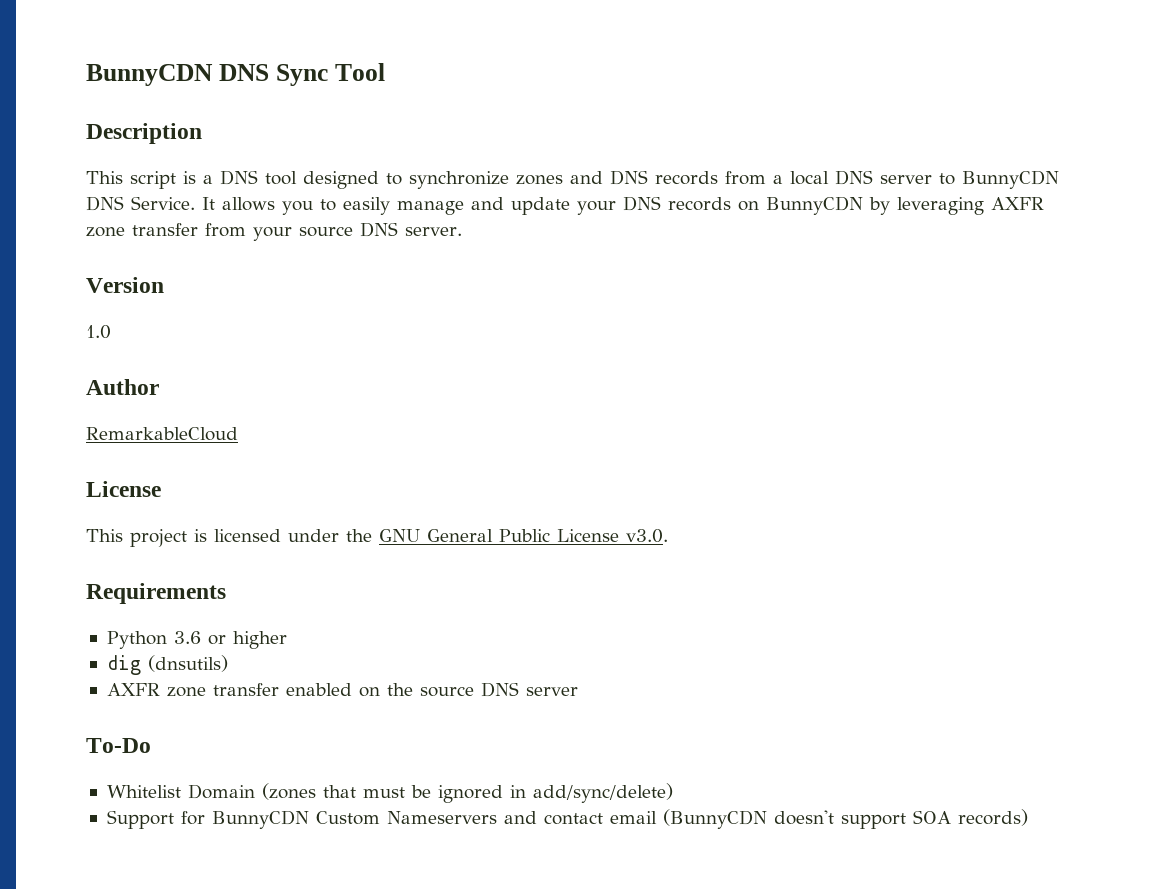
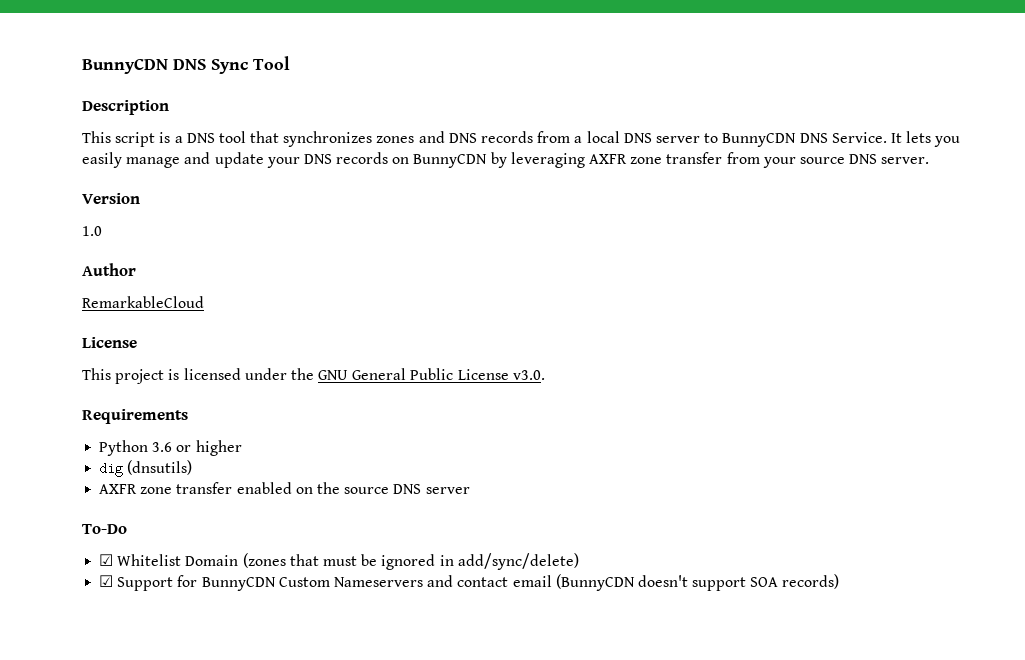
- This script is a DNS tool designed to synchronize zones and DNS records from a local DNS server to BunnyCDN DNS Service.
+ This script is a DNS tool that synchronizes zones and DNS records from a local DNS server to BunnyCDN DNS Service.
- It allows you to easily manage and update your DNS records on BunnyCDN by leveraging AXFR zone transfer from your source DNS server.
+ It lets you easily manage and update your DNS records on BunnyCDN by leveraging AXFR zone transfer from your source DNS server.
- Whitelist Domain (zones that must be ignored in add/sync/delete)
+ ☑ Whitelist Domain (zones that must be ignored in add/sync/delete)
- Support for BunnyCDN Custom Nameservers and contact email (BunnyCDN doesn't support SOA records)
+ ☑ Support for BunnyCDN Custom Nameservers and contact email (BunnyCDN doesn't support SOA records)

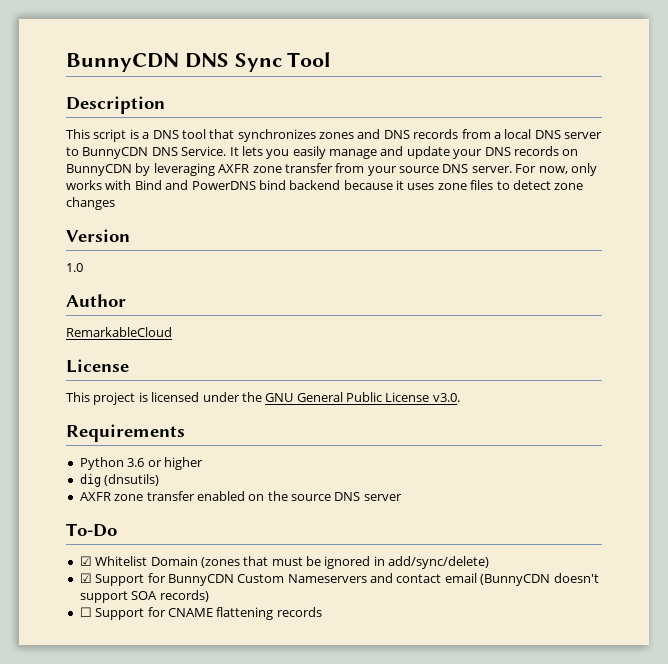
+ For now, only works with Bind and PowerDNS bind backend because it uses zone files to detect zone changes
+ ☐ Support for CNAME flattening records

